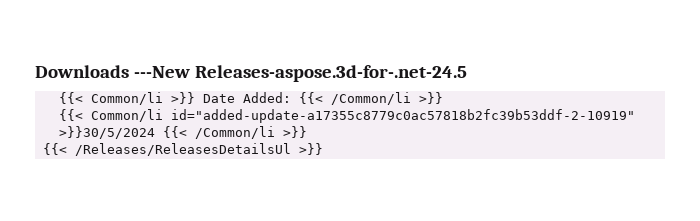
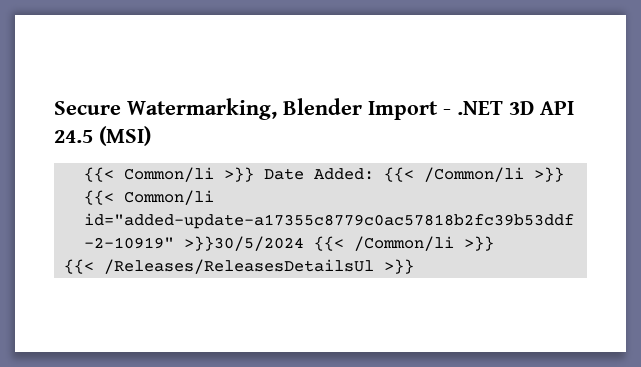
- Downloads ---New Releases-aspose.3d-for-.net-24.5
+ Secure Watermarking, Blender Import - .NET 3D API 24.5 (MSI)

